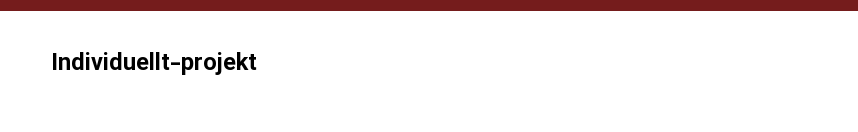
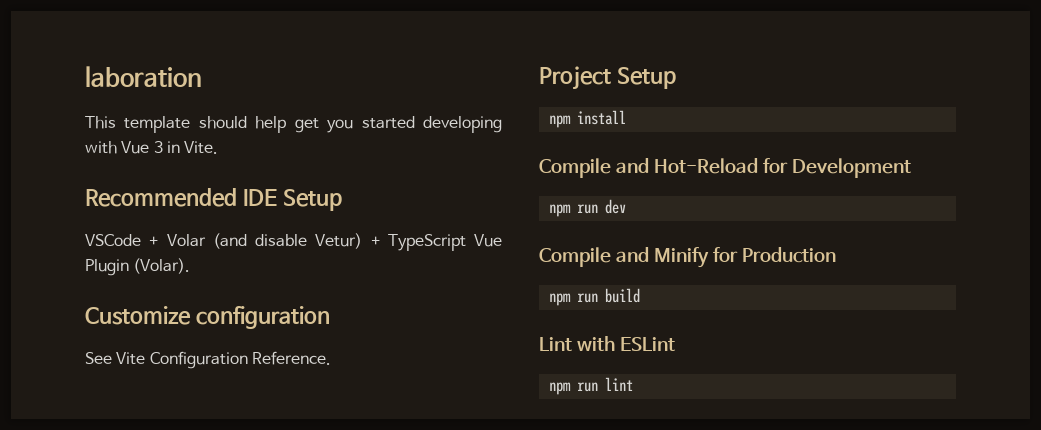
- Individuellt-projekt
+ laboration
+ This template should help get you started developing with Vue 3 in Vite.
+ Recommended IDE Setup
+ VSCode + Volar (and disable Vetur) + TypeScript Vue Plugin (Volar).
+ Customize configuration
+ See Vite Configuration Reference.
+ Project Setup
+ npm install
+ Compile and Hot-Reload for Development
+ npm run dev
+ Compile and Minify for Production
+ npm run build
+ Lint with ESLint
+ npm run lint

